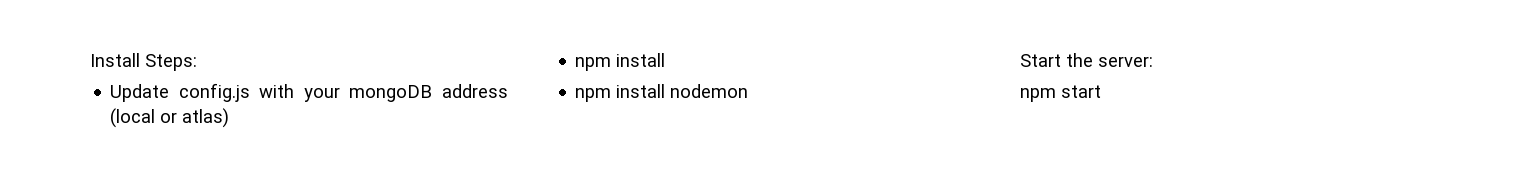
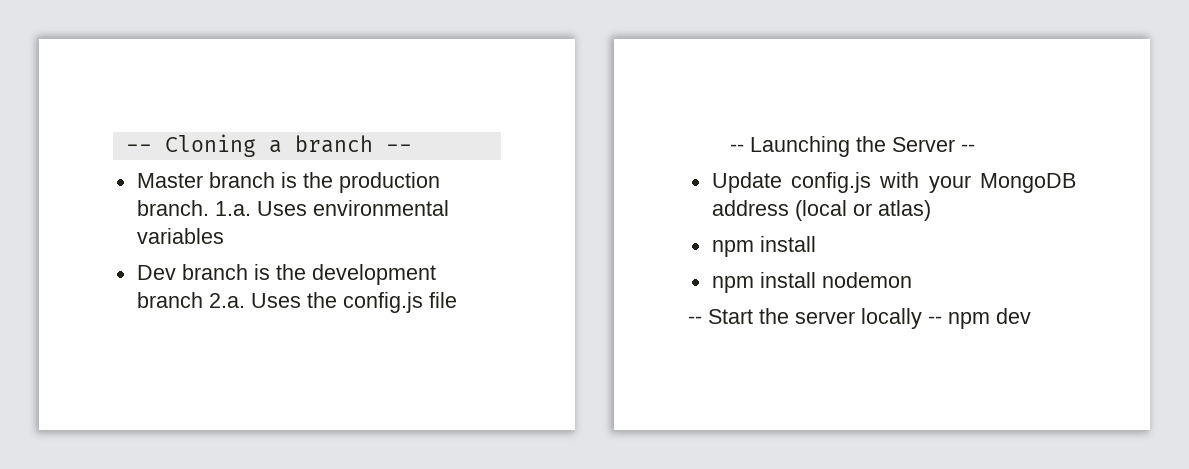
- Install Steps:
+ -- Cloning a branch --
+ Master branch is the production branch. 1.a. Uses environmental variables
+ Dev branch is the development branch 2.a. Uses the config.js file
+ -- Launching the Server --
- Update config.js with your mongoDB address (local or atlas)
+ Update config.js with your MongoDB address (local or atlas)
- Start the server:
- npm start
+ -- Start the server locally -- npm dev

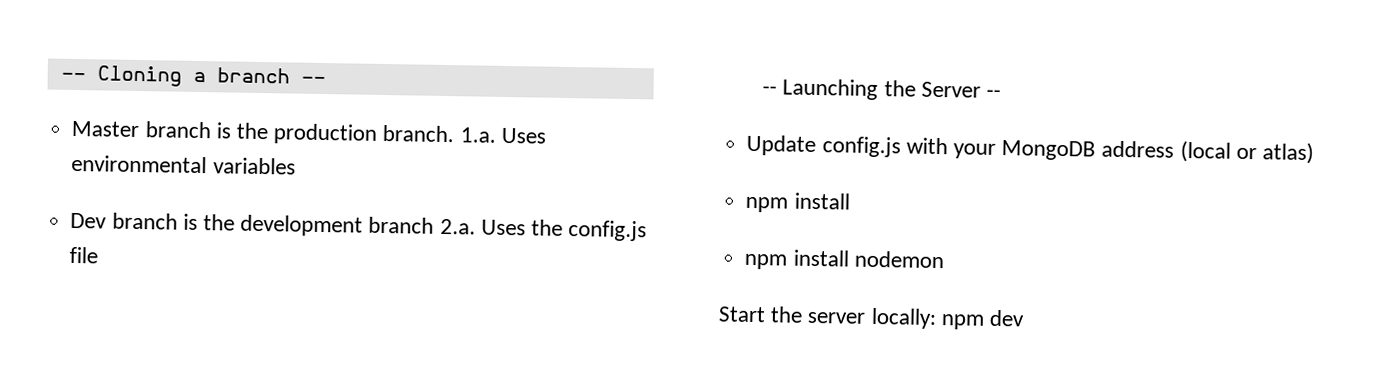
- -- Start the server locally -- npm dev
+ Start the server locally: npm dev

